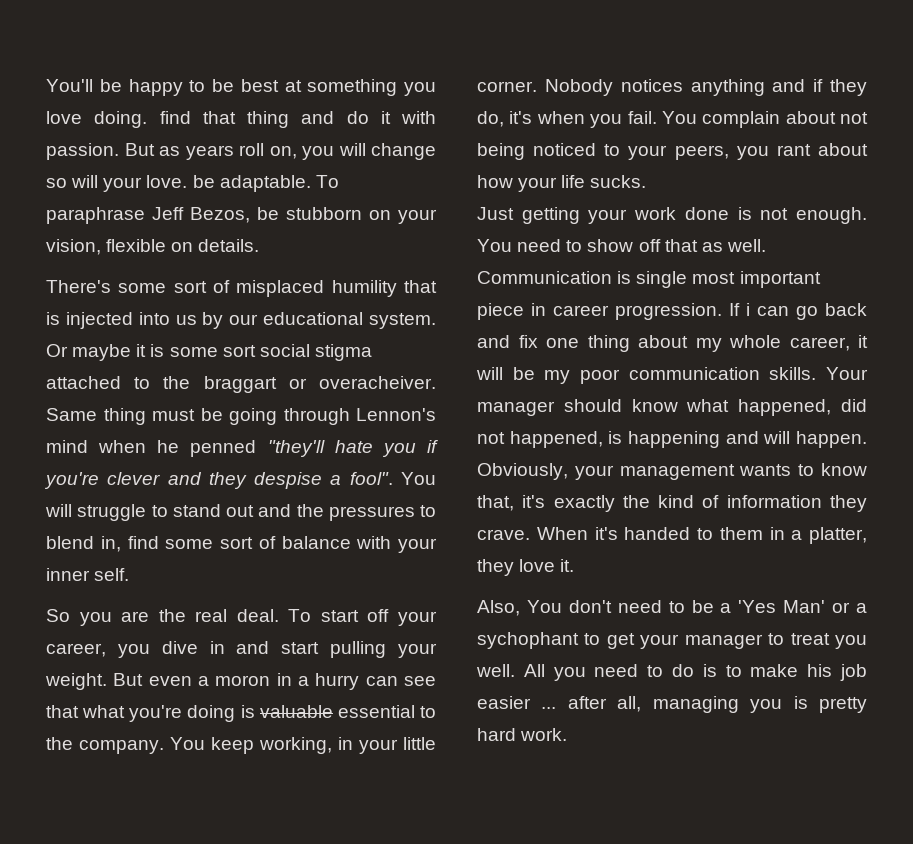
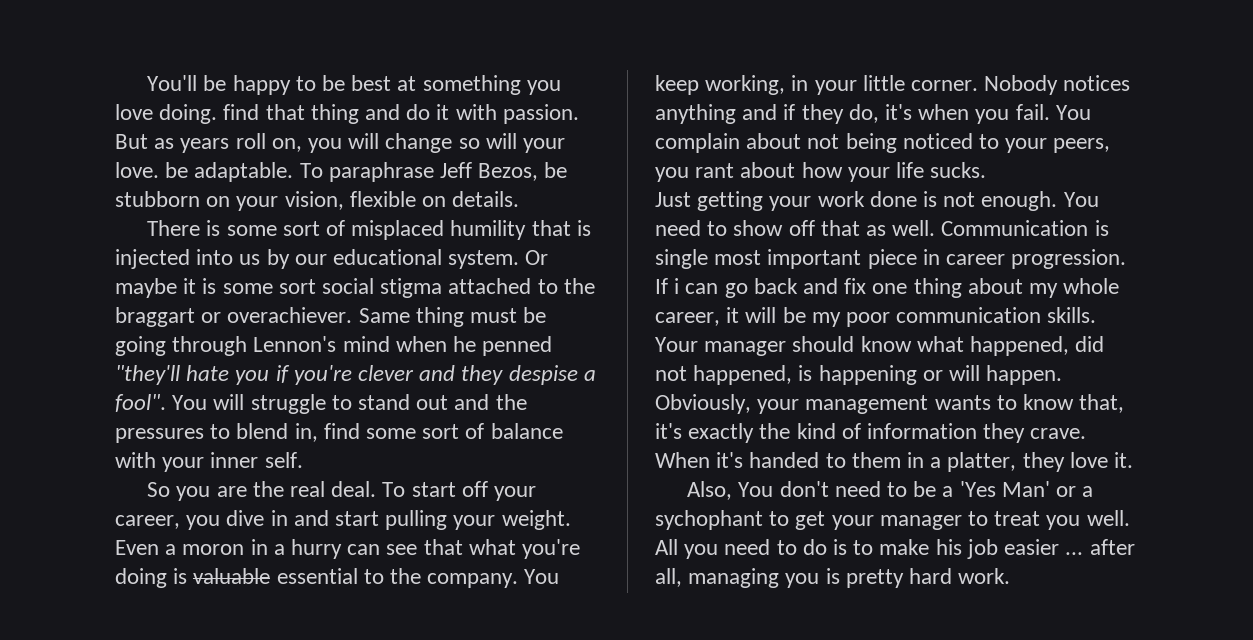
- There's some sort of misplaced humility that is injected into us by our educational system.
+ There is some sort of misplaced humility that is injected into us by our educational system.
- Or maybe it is some sort social stigma attached to the braggart or overacheiver.
+ Or maybe it is some sort social stigma attached to the braggart or overachiever.
- But even a moron in a hurry can see that what you're doing is valuable essential to the company.
+ Even a moron in a hurry can see that what you're doing is valuable essential to the company.
- Your manager should know what happened, did not happened, is happening and will happen.
+ Your manager should know what happened, did not happened, is happening or will happen.

